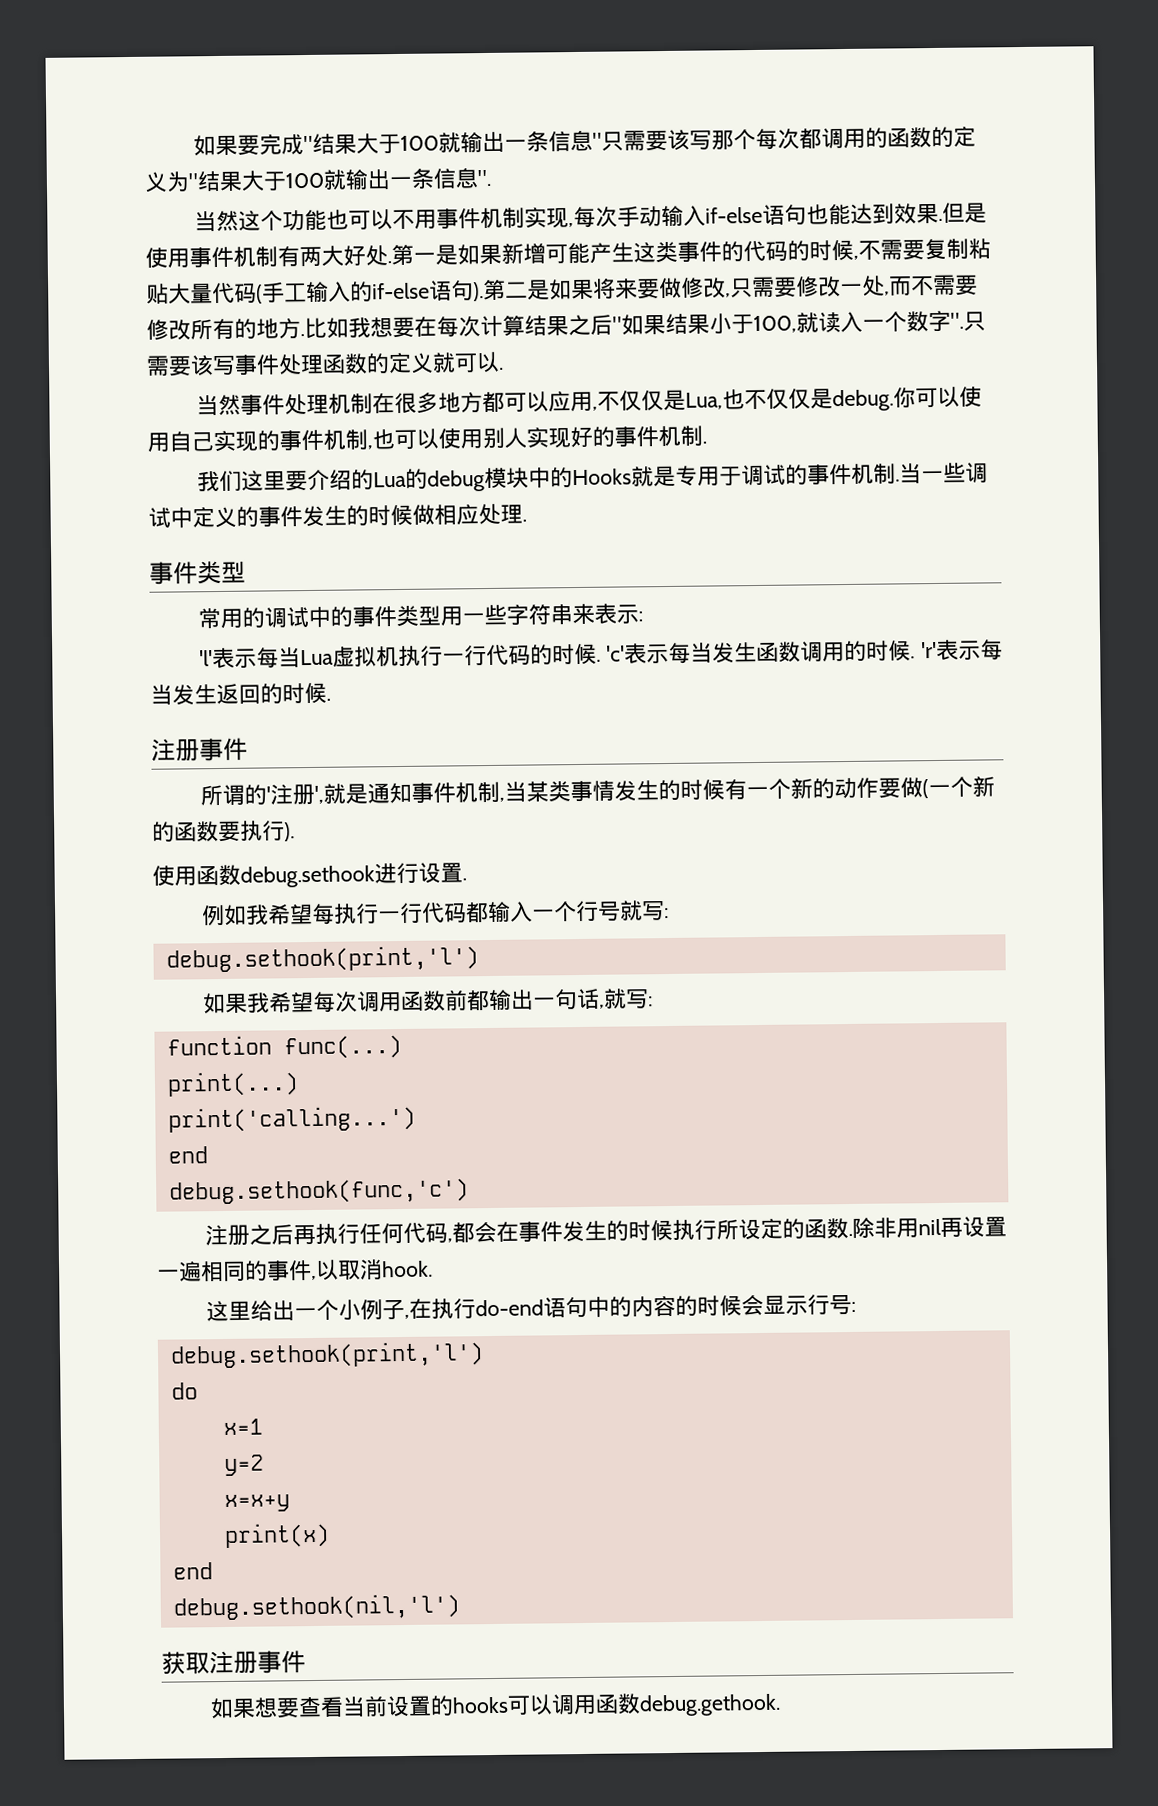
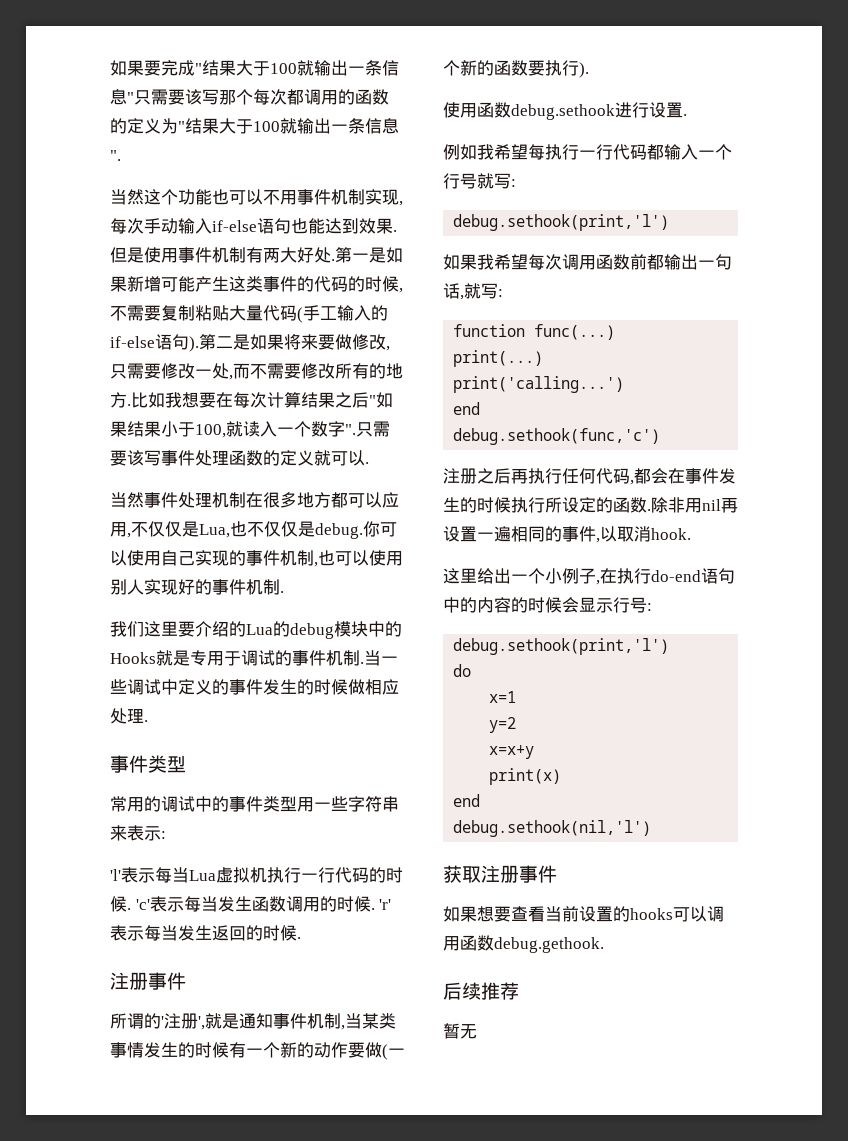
+ 后续推荐
+ 暂无

